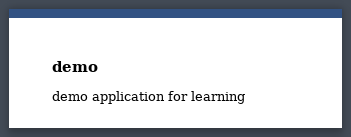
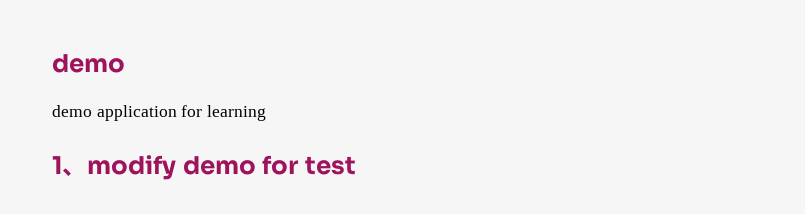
+ 1、modify demo for test

